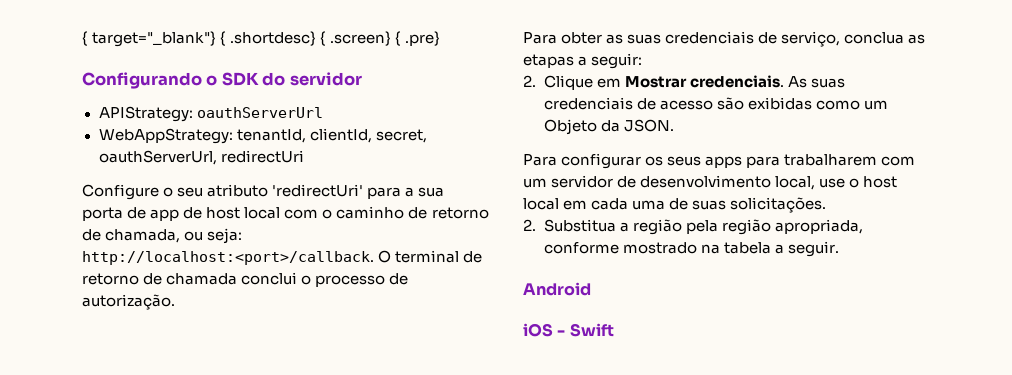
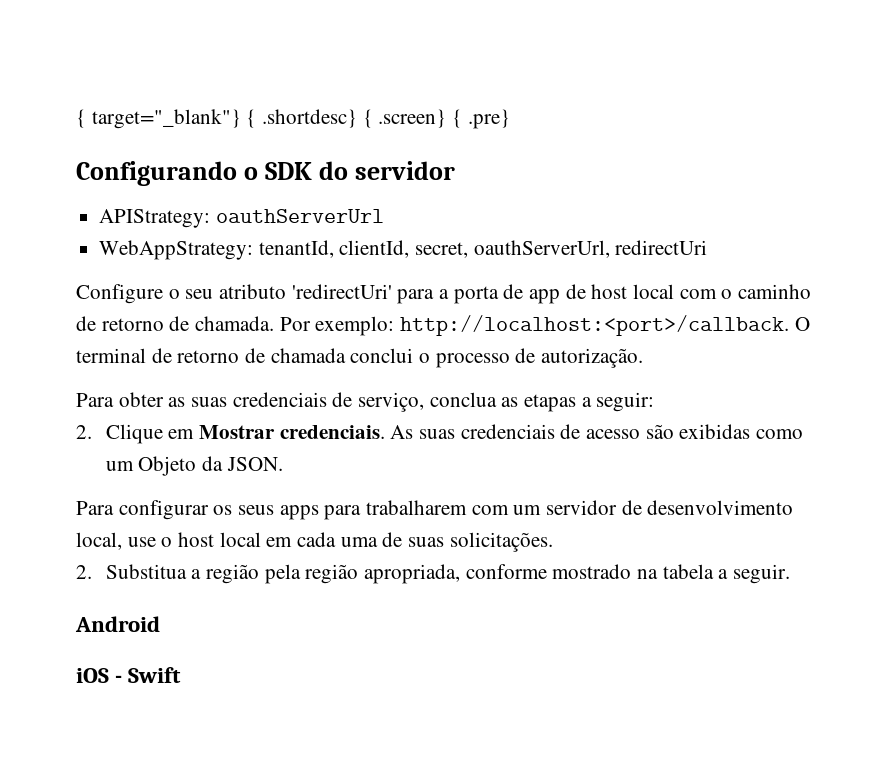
- Configure o seu atributo 'redirectUri' para a sua porta de app de host local com o caminho de retorno de chamada, ou seja: http://localhost:<port>/callback.
+ Configure o seu atributo 'redirectUri' para a porta de app de host local com o caminho de retorno de chamada. Por exemplo: http://localhost:<port>/callback.

